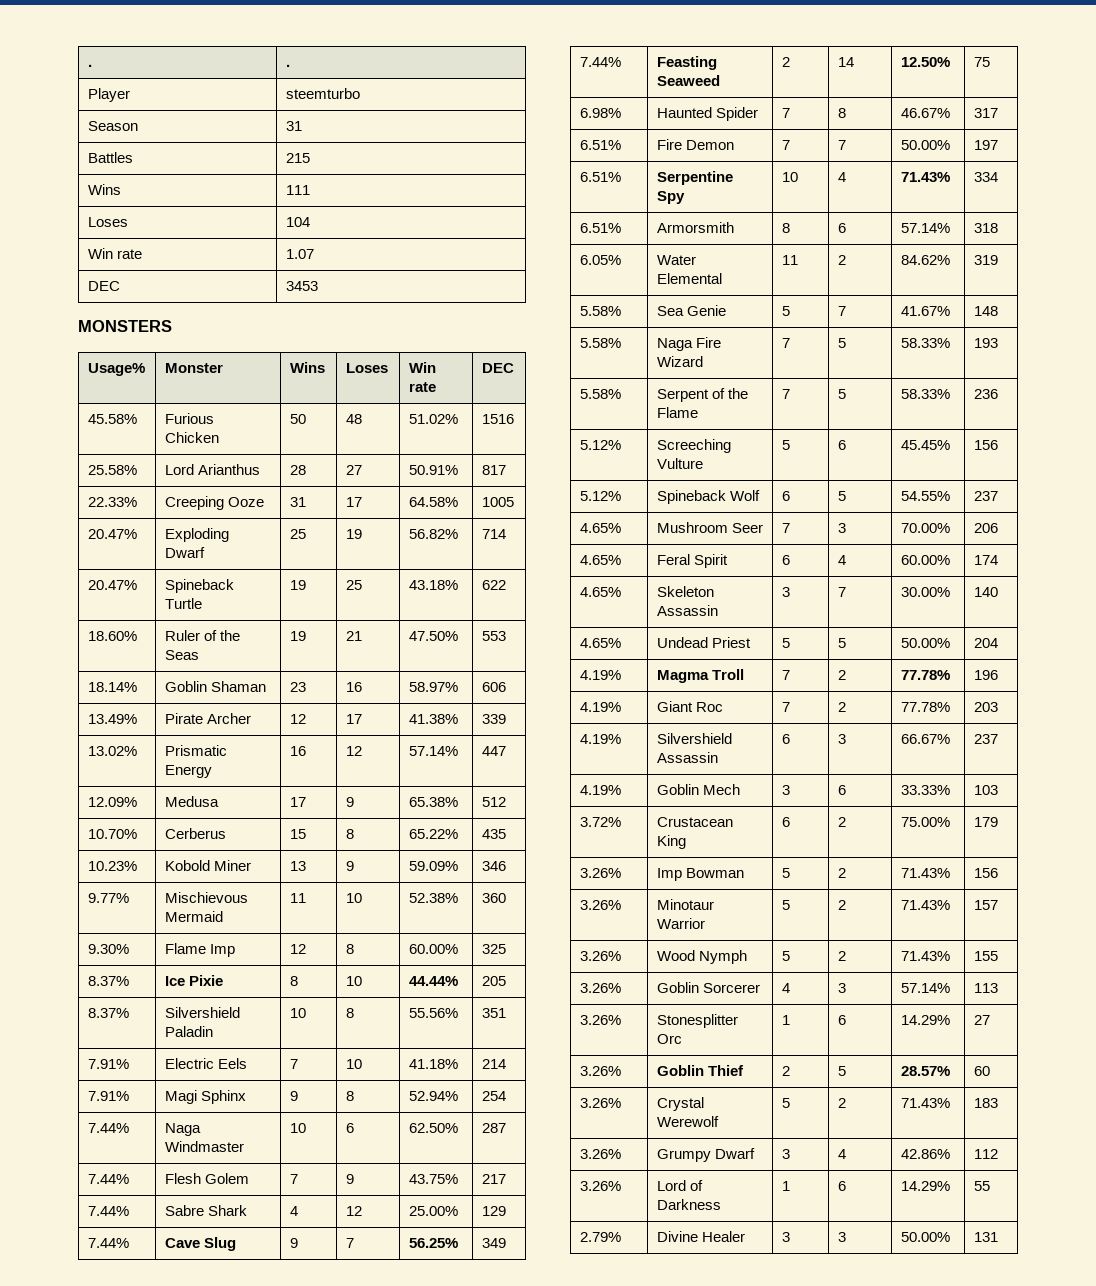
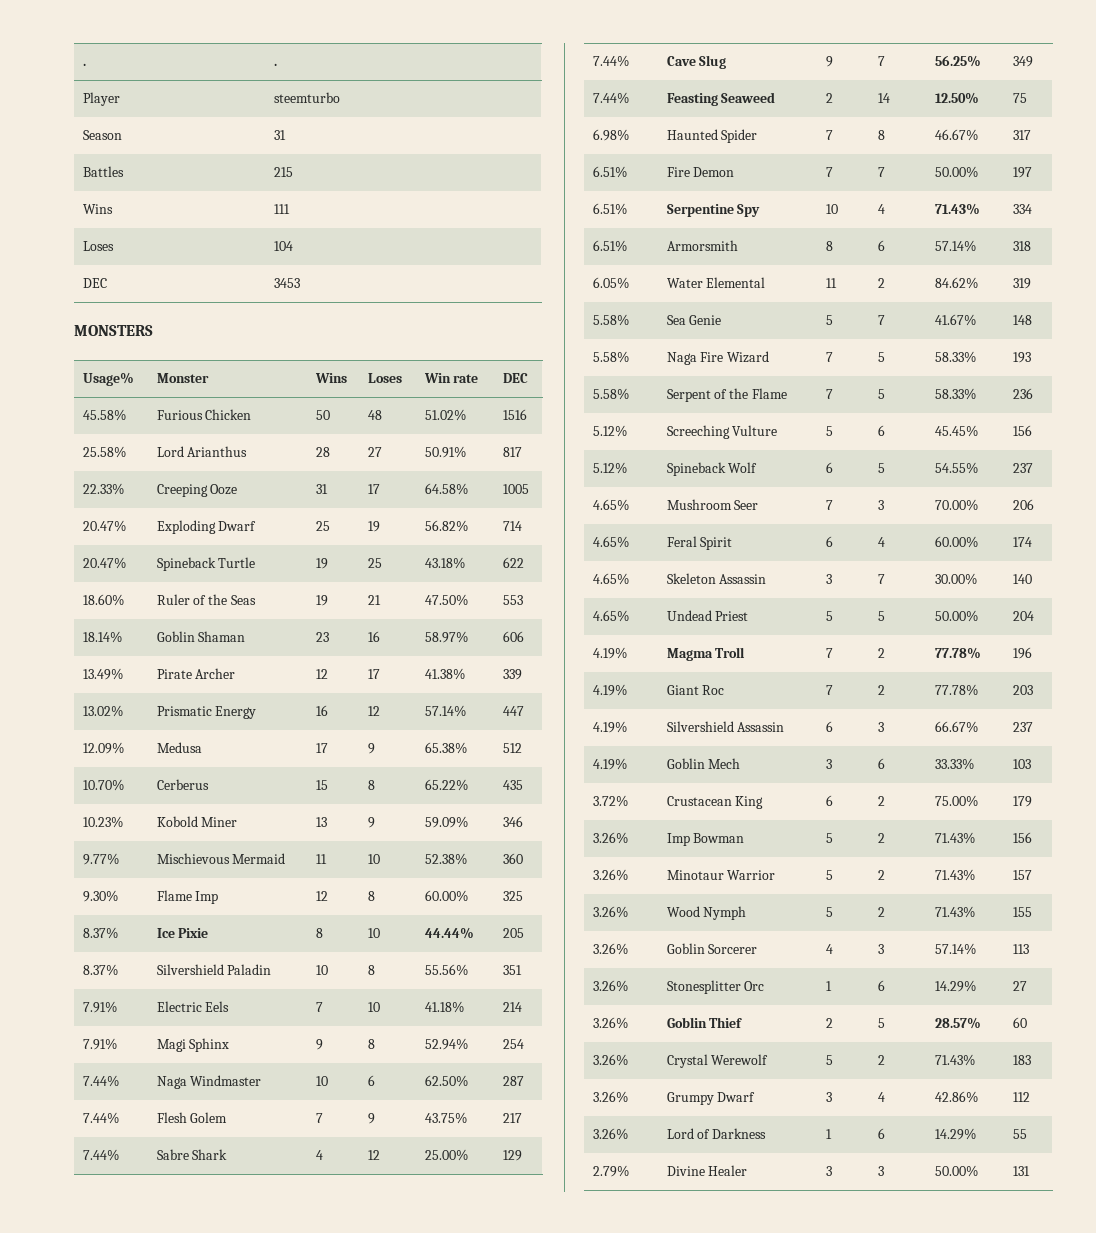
- Win rate | 1.07

